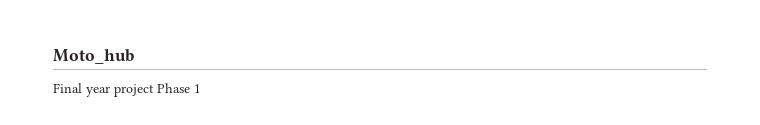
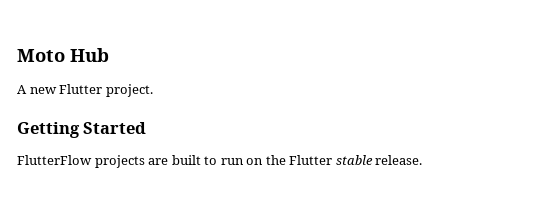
- Moto_hub
- Final year project Phase 1
+ Moto Hub
+ A new Flutter project.
+ Getting Started
+ FlutterFlow projects are built to run on the Flutter stable release.

